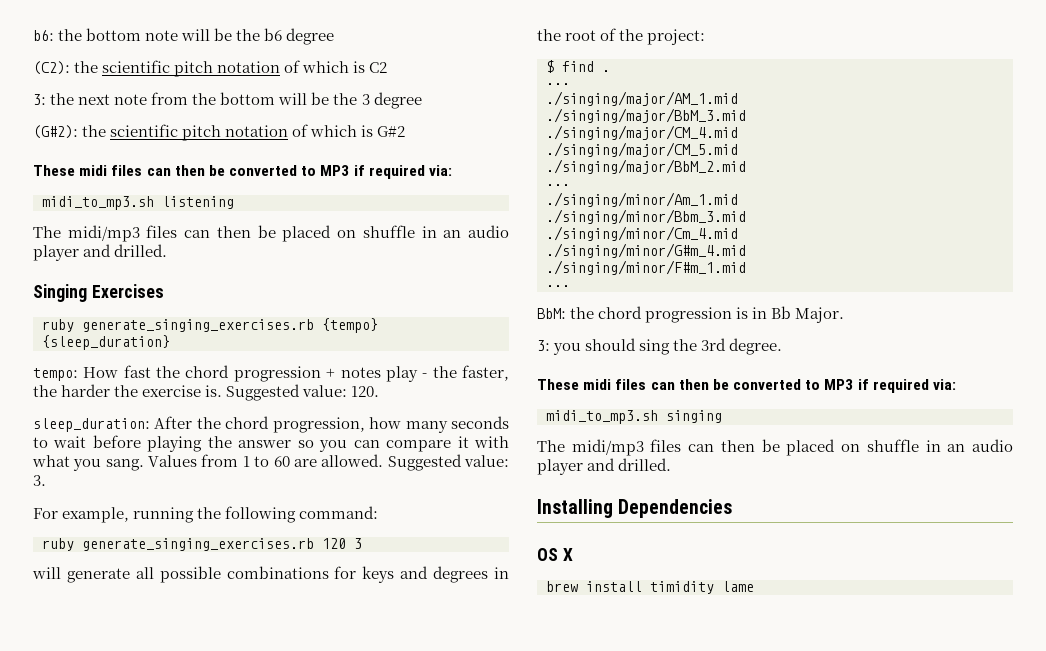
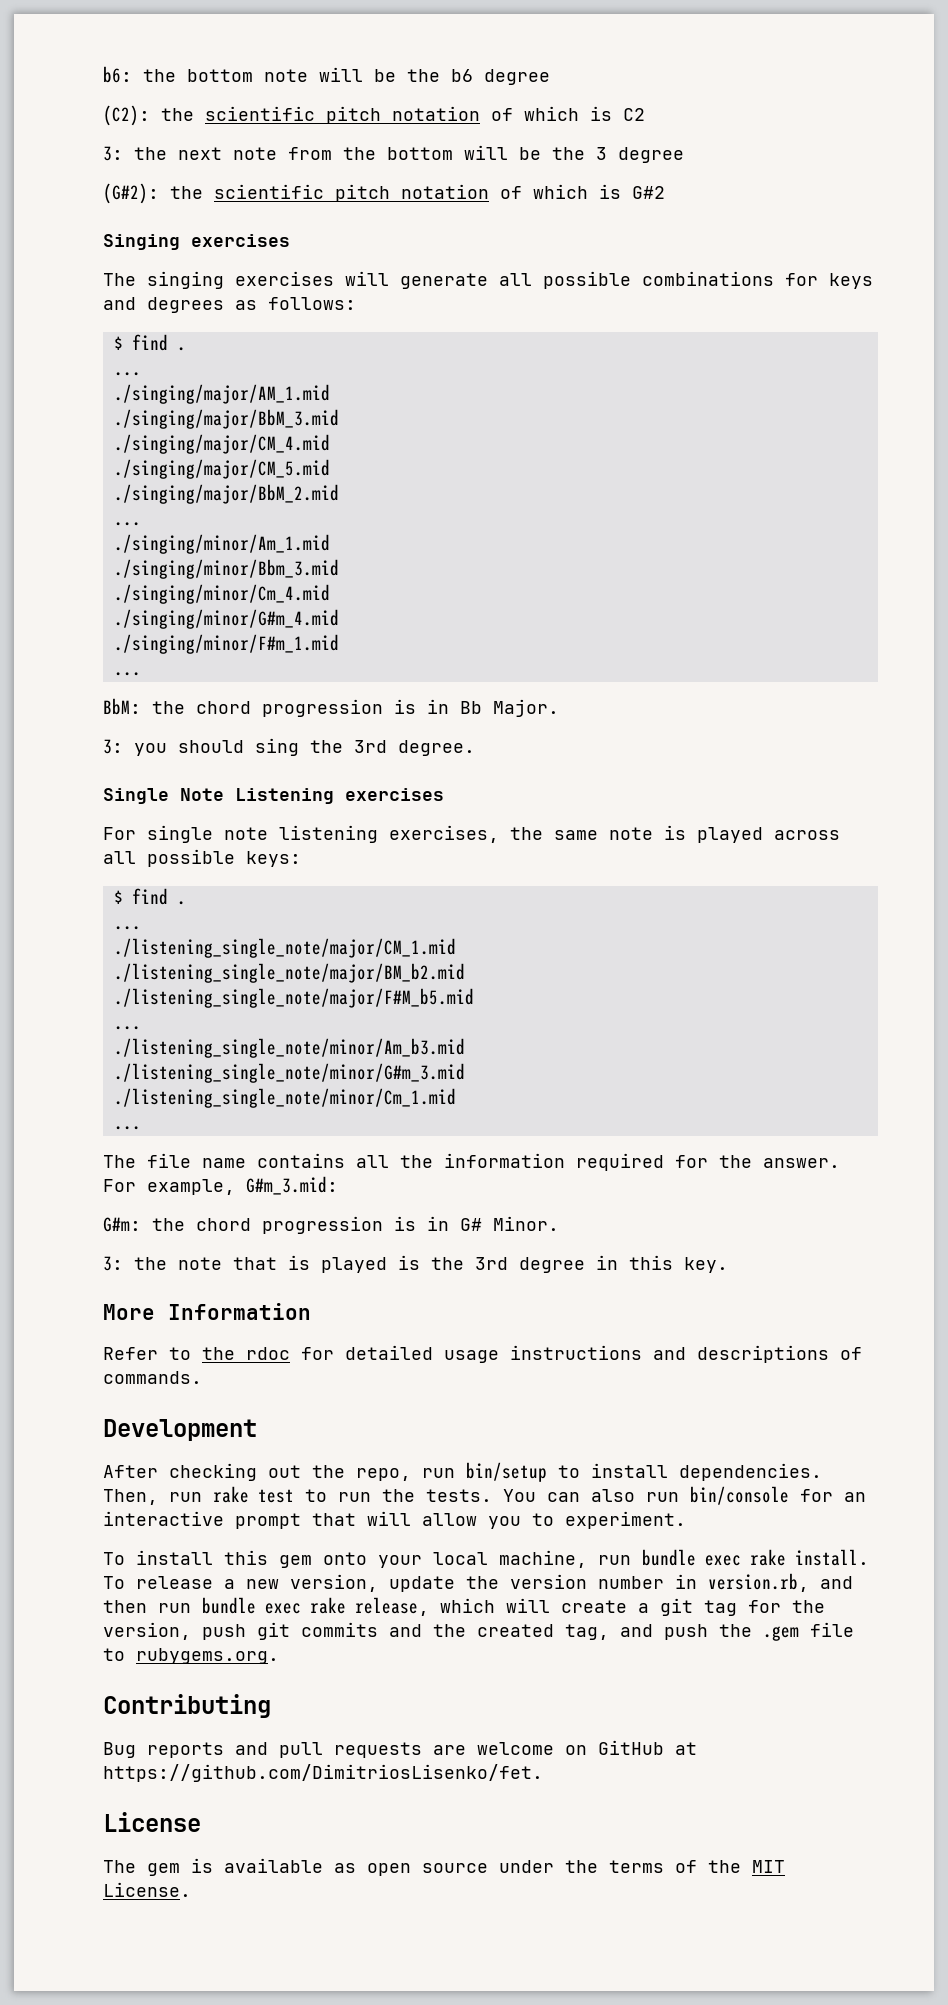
  (G#2): the scientific pitch notation of which is G#2
- These midi files can then be converted to MP3 if required via:
- midi_to_mp3.sh listening
- The midi/mp3 files can then be placed on shuffle in an audio player and drilled.
- Singing Exercises
- ruby generate_singing_exercises.rb {tempo} {sleep_duration}
- tempo: How fast the chord progression + notes play - the faster, the harder the exercise is. Suggested value: 120.
- sleep_duration: After the chord progression, how many seconds to wait before playing the answer so you can compare it with what you sang. Values from 1 to 60 are allowed. Suggested value: 3.
- For example, running the following command:
- ruby generate_singing_exercises.rb 120 3
- will generate all possible combinations for keys and degrees in the root of the project:
+ Singing exercises
+ The singing exercises will generate all possible combinations for keys and degrees as follows:
  3: you should sing the 3rd degree.
- These midi files can then be converted to MP3 if required via:
- midi_to_mp3.sh singing
- The midi/mp3 files can then be placed on shuffle in an audio player and drilled.
- Installing Dependencies
- OS X
- brew install timidity lame
+ Single Note Listening exercises
+ For single note listening exercises, the same note is played across all possible keys:
+ $ find .
+ ...
+ ./listening_single_note/major/CM_1.mid
+ ./listening_single_note/major/BM_b2.mid
+ ./listening_single_note/major/F#M_b5.mid
+ ...
+ ./listening_single_note/minor/Am_b3.mid
+ ./listening_single_note/minor/G#m_3.mid
+ ./listening_single_note/minor/Cm_1.mid
+ ...
+ The file name contains all the information required for the answer. For example, G#m_3.mid:
+ G#m: the chord progression is in G# Minor.
+ 3: the note that is played is the 3rd degree in this key.
+ More Information
+ Refer to the rdoc for detailed usage instructions and descriptions of commands.
+ Development
+ After checking out the repo, run bin/setup to install dependencies. Then, run rake test to run the tests. You can also run bin/console for an interactive prompt that will allow you to experiment.
+ To install this gem onto your local machine, run bundle exec rake install. To release a new version, update the version number in version.rb, and then run bundle exec rake release, which will create a git tag for the version, push git commits and the created tag, and push the .gem file to rubygems.org.
+ Contributing
+ Bug reports and pull requests are welcome on GitHub at https://github.com/DimitriosLisenko/fet.
+ License
+ The gem is available as open source under the terms of the MIT License.

